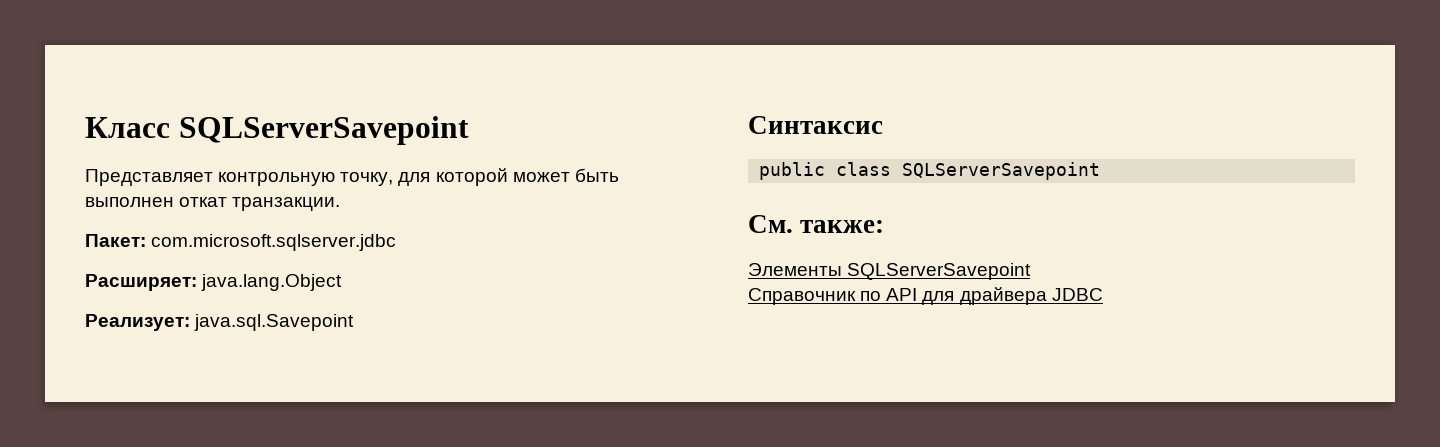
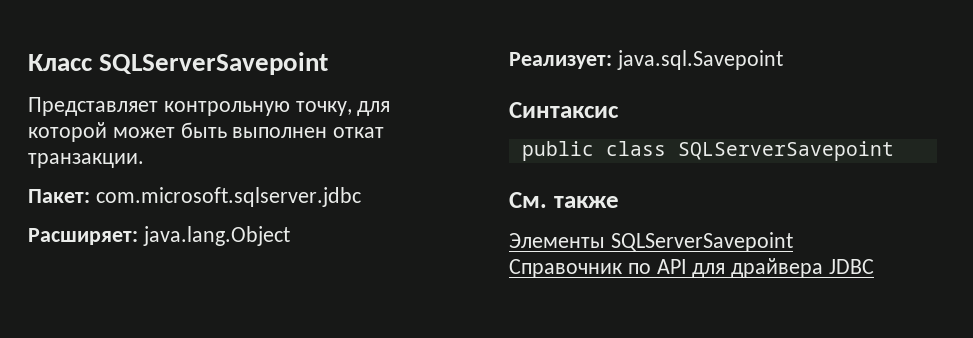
- См. также:
+ См. также

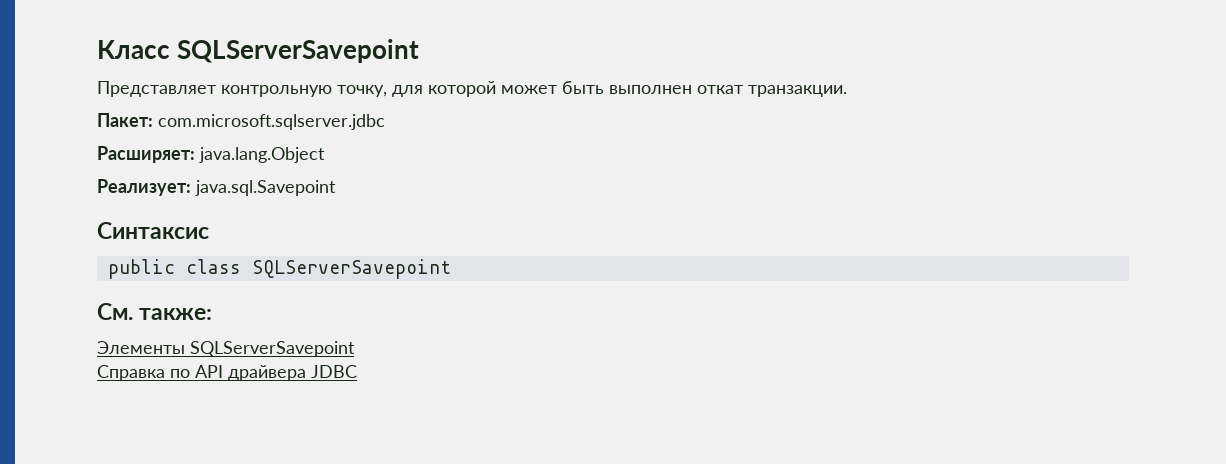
- См. также
+ См. также:
- Справочник по API для драйвера JDBC
+ Справка по API драйвера JDBC

